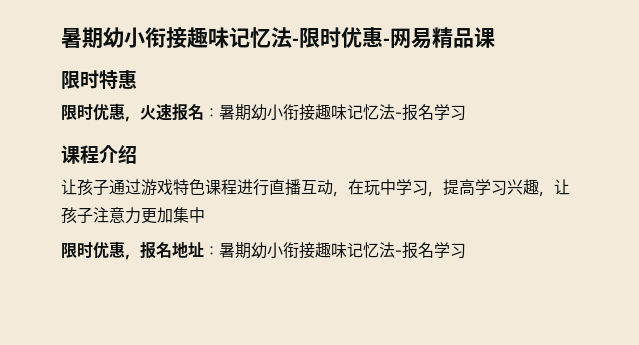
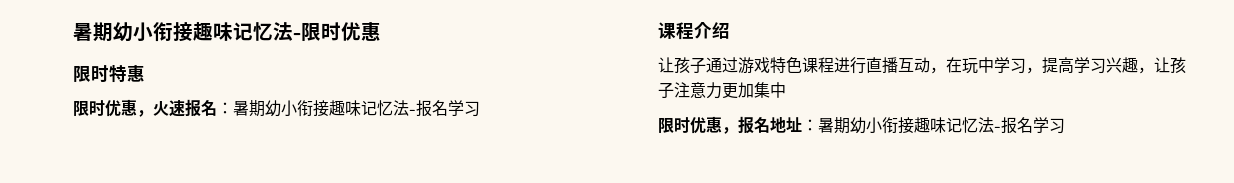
- 暑期幼小衔接趣味记忆法-限时优惠-网易精品课
+ 暑期幼小衔接趣味记忆法-限时优惠

